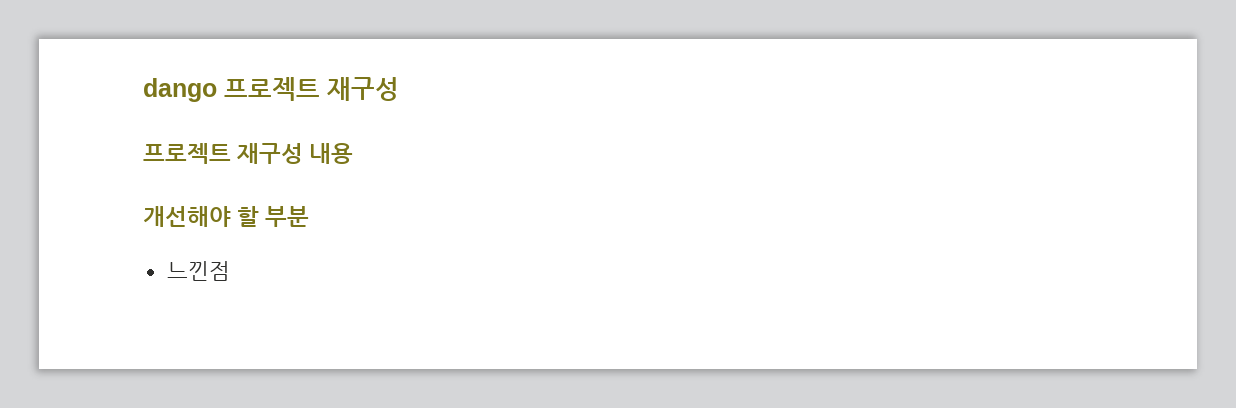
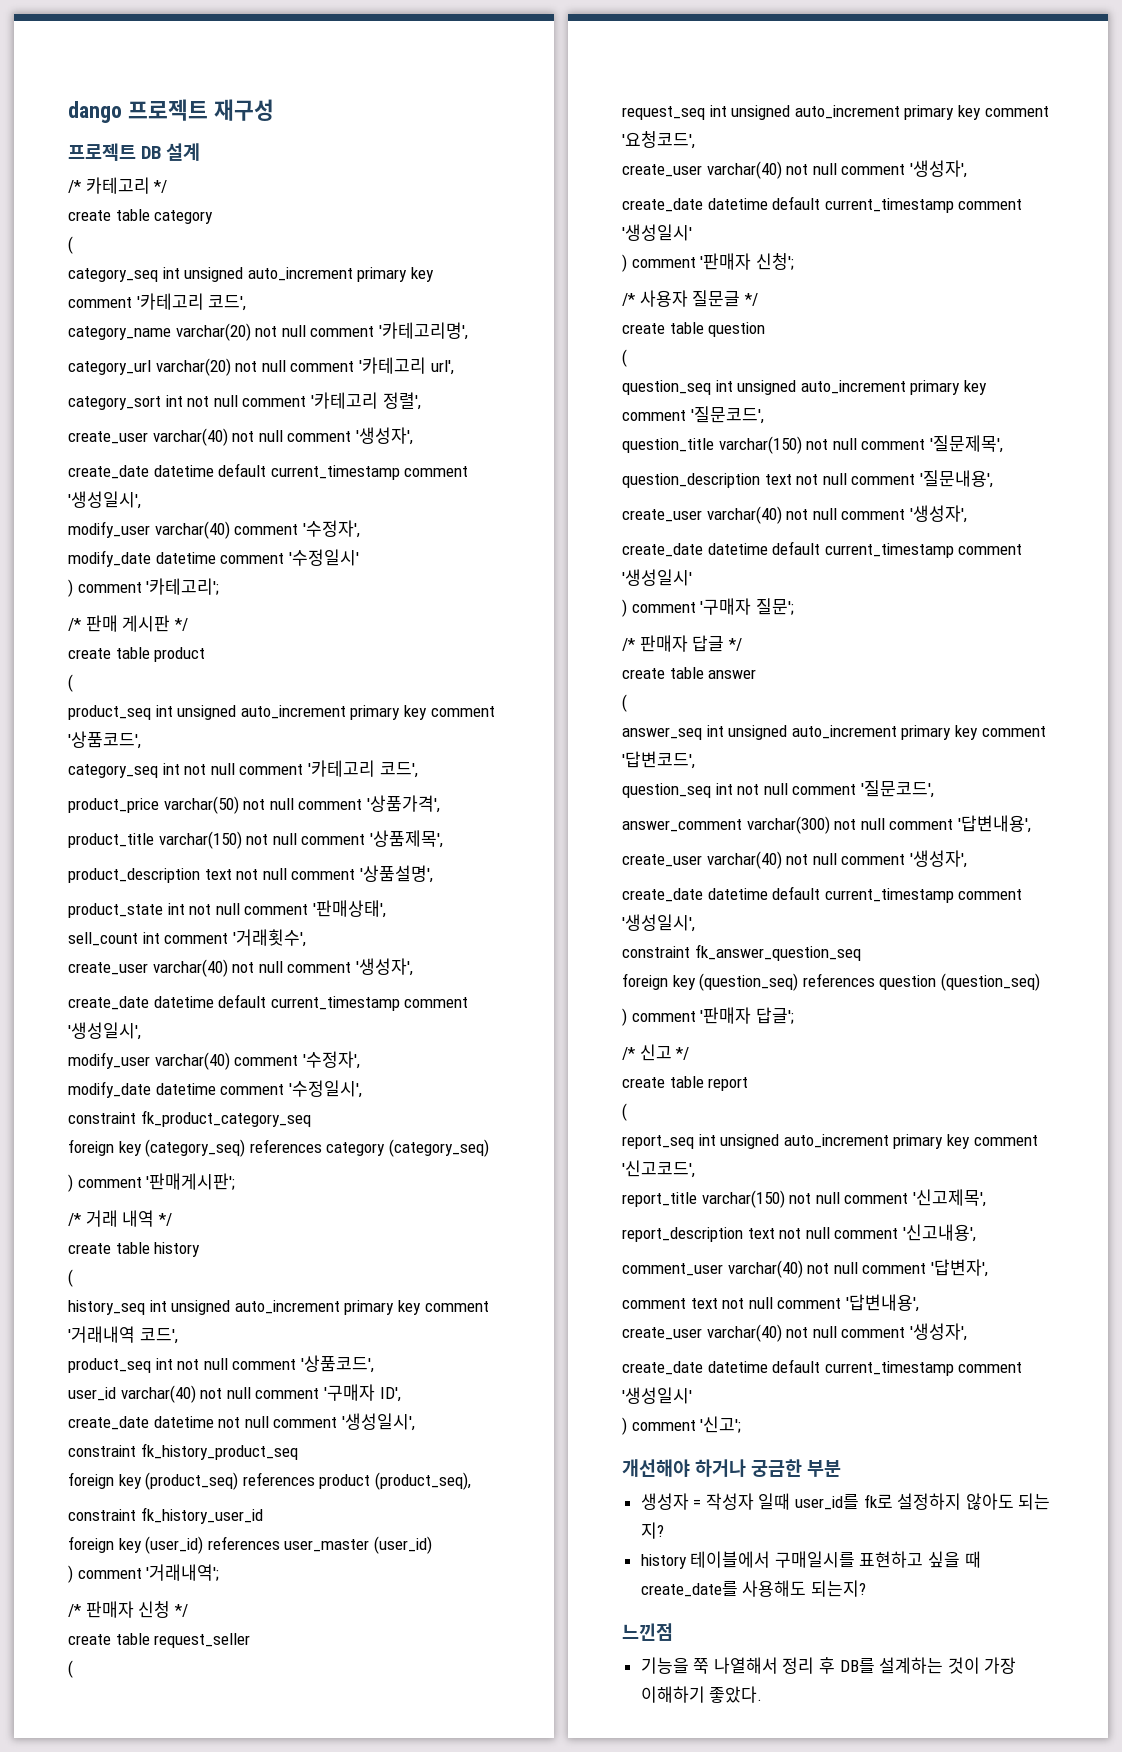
- 프로젝트 재구성 내용
+ 프로젝트 DB 설계
+ /* 카테고리 */
+ create table category
+ (
+ category_seq int unsigned auto_increment primary key comment '카테고리 코드',
+ category_name varchar(20) not null comment '카테고리명',
+ category_url varchar(20) not null comment '카테고리 url',
+ category_sort int not null comment '카테고리 정렬',
+ create_user varchar(40) not null comment '생성자',
+ create_date datetime default current_timestamp comment '생성일시',
+ modify_user varchar(40) comment '수정자',
+ modify_date datetime comment '수정일시'
+ ) comment '카테고리';
+ /* 판매 게시판 */
+ create table product
+ (
+ product_seq int unsigned auto_increment primary key comment '상품코드',
+ category_seq int not null comment '카테고리 코드',
+ product_price varchar(50) not null comment '상품가격',
+ product_title varchar(150) not null comment '상품제목',
+ product_description text not null comment '상품설명',
+ product_state int not null comment '판매상태',
+ sell_count int comment '거래횟수',
+ create_user varchar(40) not null comment '생성자',
+ create_date datetime default current_timestamp comment '생성일시',
+ modify_user varchar(40) comment '수정자',
+ modify_date datetime comment '수정일시',
+ constraint fk_product_category_seq
+ foreign key (category_seq) references category (category_seq)
+ ) comment '판매게시판';
+ /* 거래 내역 */
+ create table history
+ (
+ history_seq int unsigned auto_increment primary key comment '거래내역 코드',
+ product_seq int not null comment '상품코드',
+ user_id varchar(40) not null comment '구매자 ID',
+ create_date datetime not null comment '생성일시',
+ constraint fk_history_product_seq
+ foreign key (product_seq) references product (product_seq),
+ constraint fk_history_user_id
+ foreign key (user_id) references user_master (user_id)
+ ) comment '거래내역';
+ /* 판매자 신청 */
+ create table request_seller
+ (
+ request_seq int unsigned auto_increment primary key comment '요청코드',
+ create_user varchar(40) not null comment '생성자',
+ create_date datetime default current_timestamp comment '생성일시'
+ ) comment '판매자 신청';
+ /* 사용자 질문글 */
+ create table question
+ (
+ question_seq int unsigned auto_increment primary key comment '질문코드',
+ question_title varchar(150) not null comment '질문제목',
+ question_description text not null comment '질문내용',
+ create_user varchar(40) not null comment '생성자',
+ create_date datetime default current_timestamp comment '생성일시'
+ ) comment '구매자 질문';
+ /* 판매자 답글 */
+ create table answer
+ (
+ answer_seq int unsigned auto_increment primary key comment '답변코드',
+ question_seq int not null comment '질문코드',
+ answer_comment varchar(300) not null comment '답변내용',
+ create_user varchar(40) not null comment '생성자',
+ create_date datetime default current_timestamp comment '생성일시',
+ constraint fk_answer_question_seq
+ foreign key (question_seq) references question (question_seq)
+ ) comment '판매자 답글';
+ /* 신고 */
+ create table report
+ (
+ report_seq int unsigned auto_increment primary key comment '신고코드',
+ report_title varchar(150) not null comment '신고제목',
+ report_description text not null comment '신고내용',
+ comment_user varchar(40) not null comment '답변자',
+ comment text not null comment '답변내용',
+ create_user varchar(40) not null comment '생성자',
+ create_date datetime default current_timestamp comment '생성일시'
+ ) comment '신고';
- 개선해야 할 부분
+ 개선해야 하거나 궁금한 부분
+ 생성자 = 작성자 일때 user_id를 fk로 설정하지 않아도 되는 지?
+ history 테이블에서 구매일시를 표현하고 싶을 때 create_date를 사용해도 되는지?
  느낀점
+ 기능을 쭉 나열해서 정리 후 DB를 설계하는 것이 가장 이해하기 좋았다.

